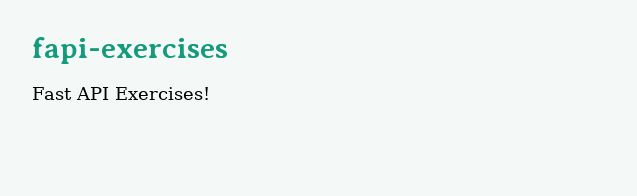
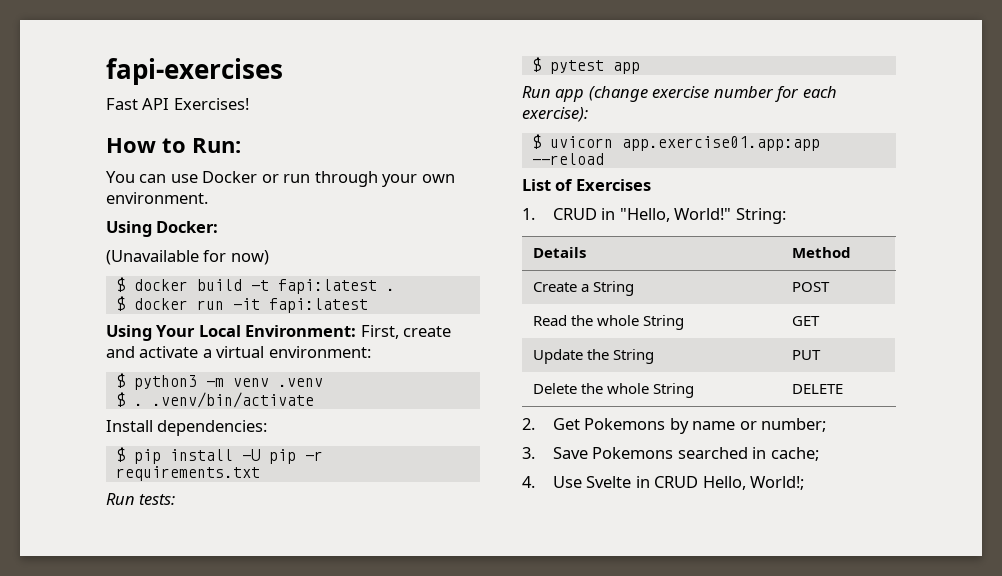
+ How to Run:
+ You can use Docker or run through your own environment.
+ Using Docker:
+ (Unavailable for now)
+ $ docker build -t fapi:latest .
+ $ docker run -it fapi:latest
+ Using Your Local Environment: First, create and activate a virtual environment:
+ $ python3 -m venv .venv
+ $ . .venv/bin/activate
+ Install dependencies:
+ $ pip install -U pip -r requirements.txt
+ Run tests:
+ $ pytest app
+ Run app (change exercise number for each exercise):
+ $ uvicorn app.exercise01.app:app --reload
+ List of Exercises
+ 1. CRUD in "Hello, World!" String:
+ Details | Method
+ Create a String | POST
+ Read the whole String | GET
+ Update the String | PUT
+ Delete the whole String | DELETE
+ 2. Get Pokemons by name or number;
+ 3. Save Pokemons searched in cache;
+ 4. Use Svelte in CRUD Hello, World!;

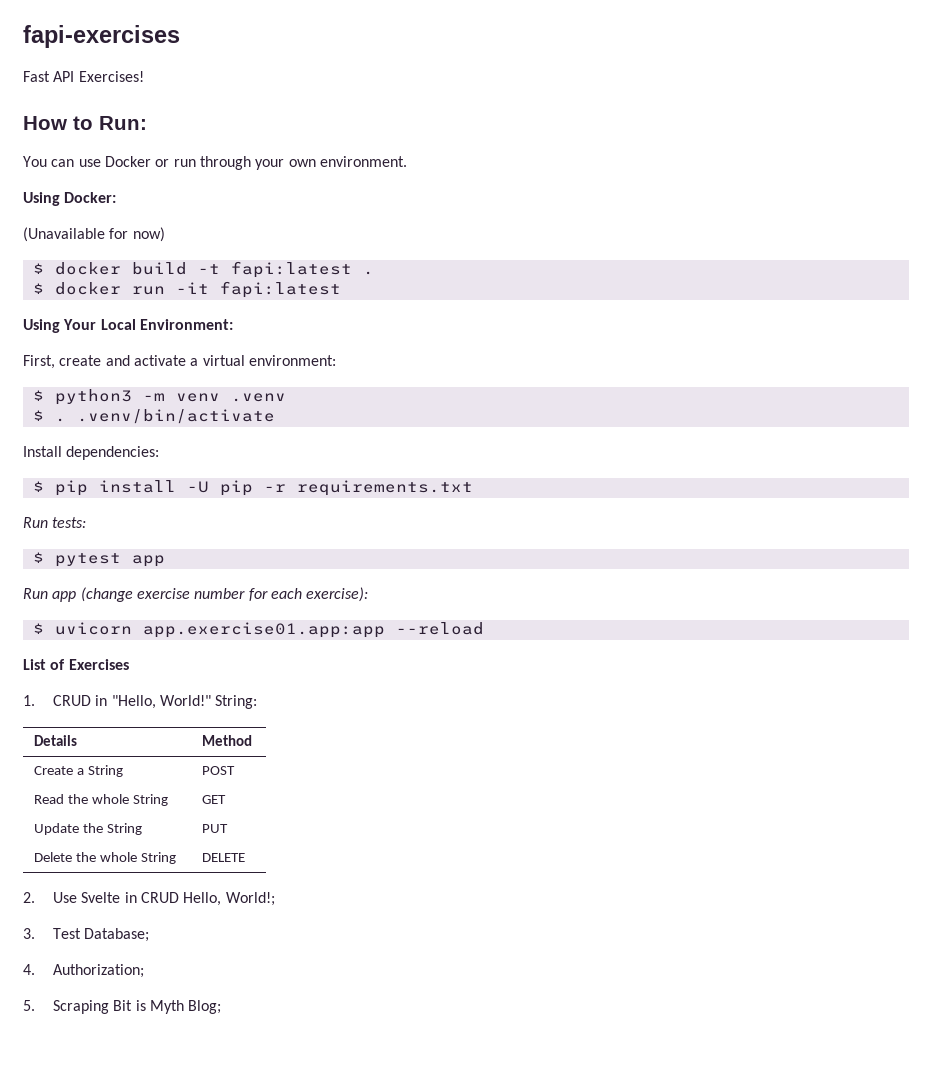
- Using Your Local Environment: First, create and activate a virtual environment:
+ Using Your Local Environment:
+ First, create and activate a virtual environment:
- 2. Get Pokemons by name or number;
- 3. Save Pokemons searched in cache;
- 4. Use Svelte in CRUD Hello, World!;
+ 2. Use Svelte in CRUD Hello, World!;
+ 3. Test Database;
+ 4. Authorization;
+ 5. Scraping Bit is Myth Blog;

